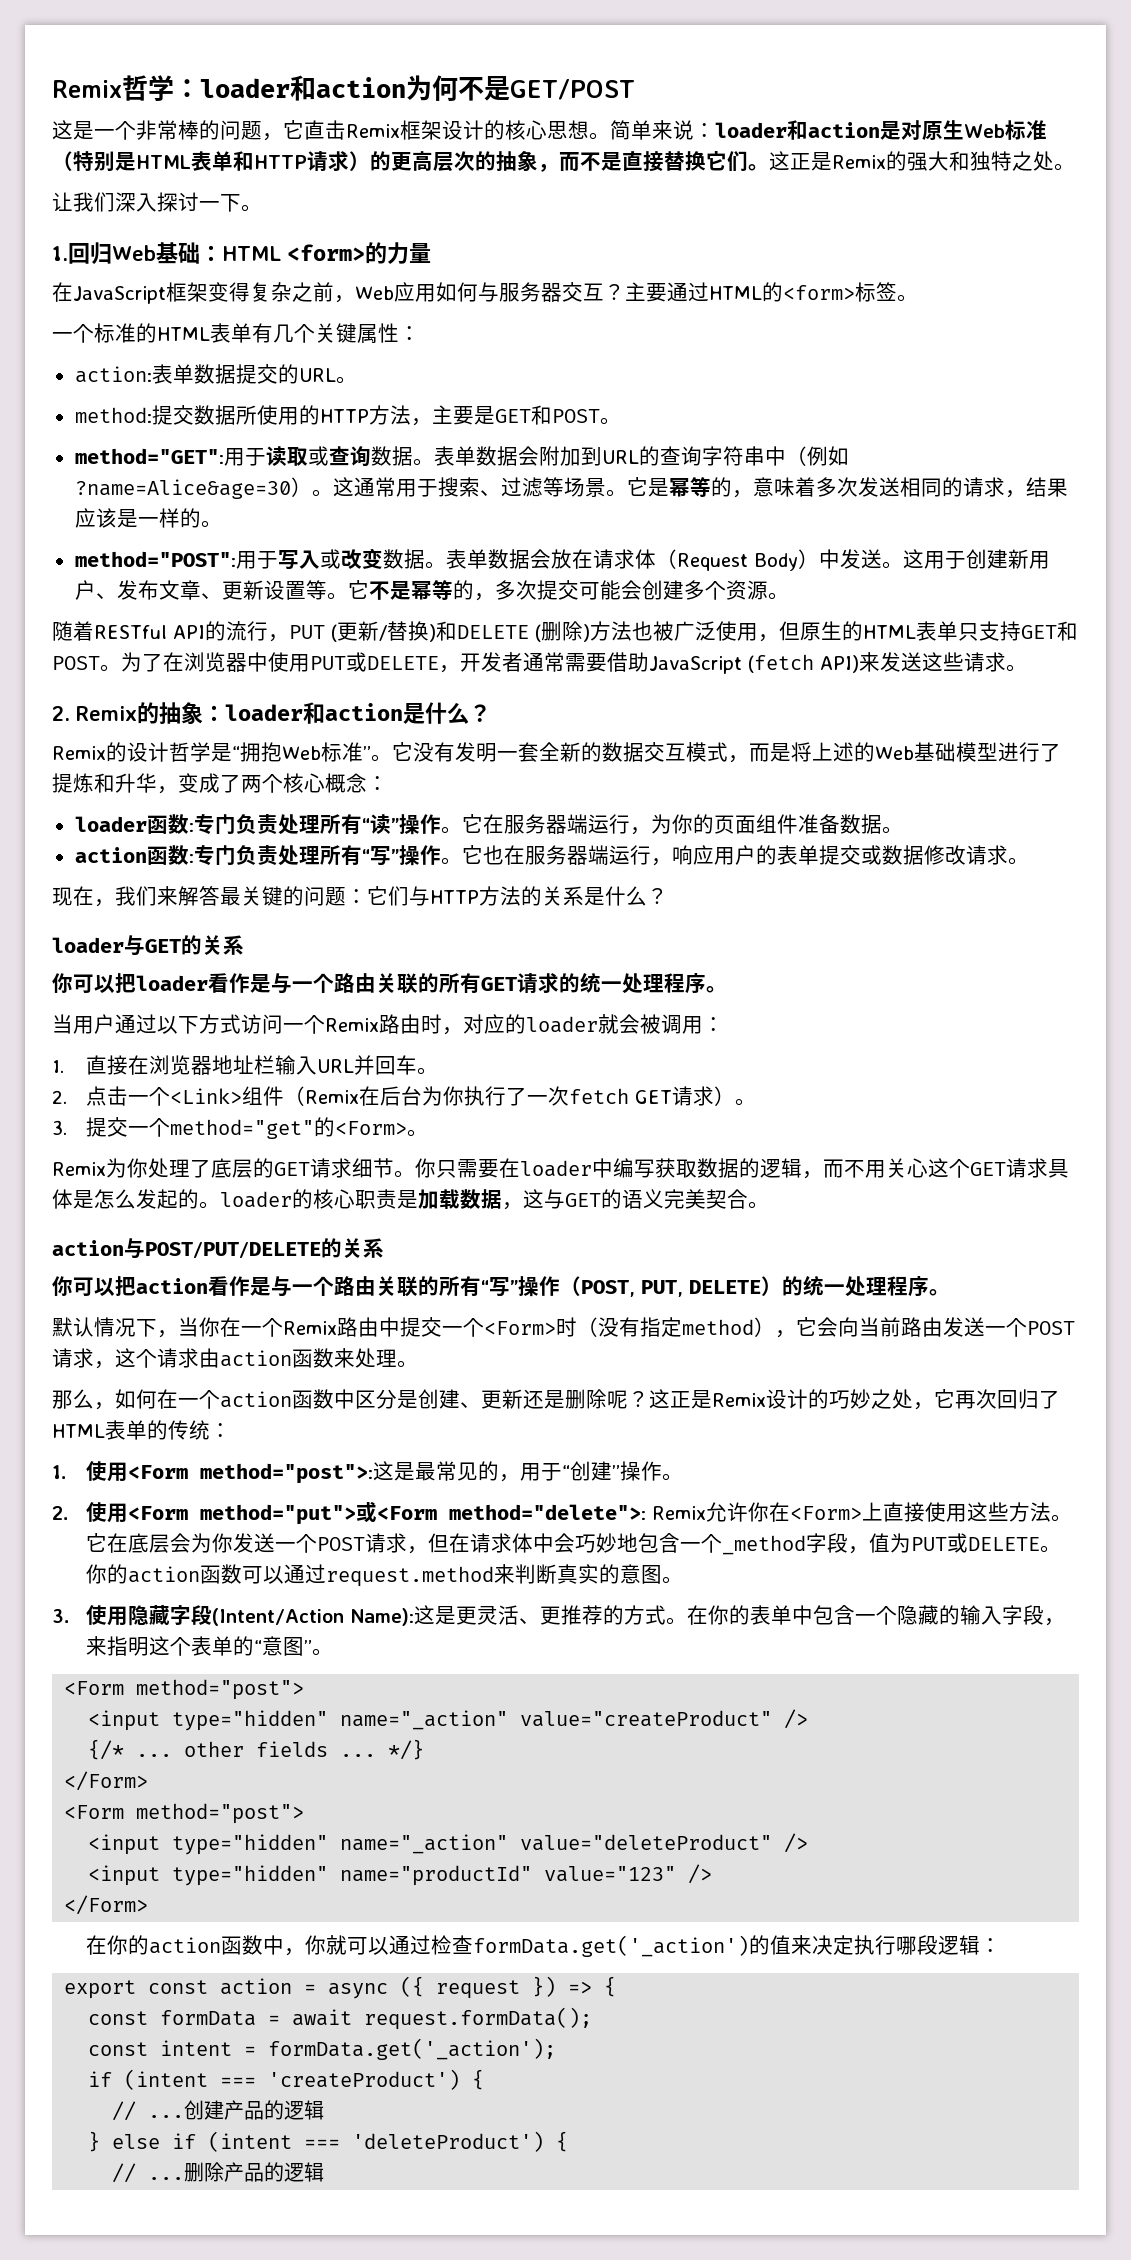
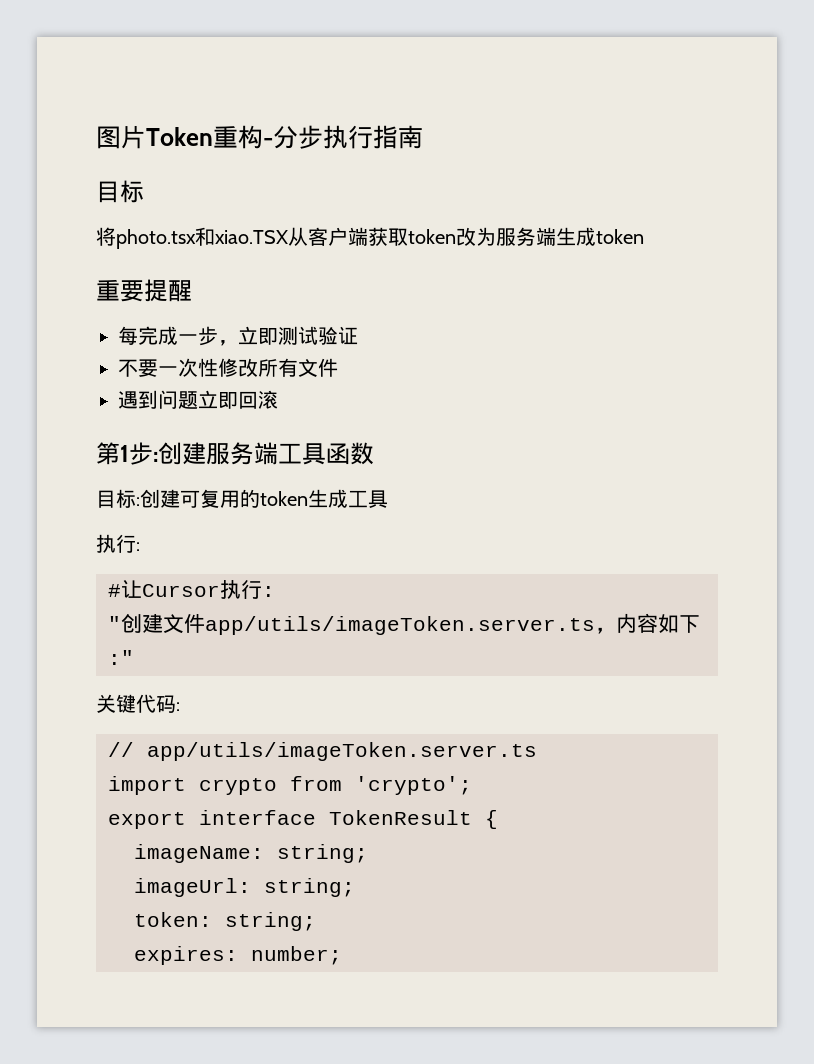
- Remix哲学：loader和action为何不是GET/POST
- 这是一个非常棒的问题，它直击Remix框架设计的核心思想。简单来说：loader和action是对原生Web标准（特别是HTML表单和HTTP请求）的更高层次的抽象，而不是直接替换它们。这正是Remix的强大和独特之处。
- 让我们深入探讨一下。
- 1.回归Web基础：HTML <form>的力量
- 在JavaScript框架变得复杂之前，Web应用如何与服务器交互？主要通过HTML的<form>标签。
- 一个标准的HTML表单有几个关键属性：
- action:表单数据提交的URL。
- method:提交数据所使用的HTTP方法，主要是GET和POST。
- method="GET":用于读取或查询数据。表单数据会附加到URL的查询字符串中（例如?name=Alice&age=30）。这通常用于搜索、过滤等场景。它是幂等的，意味着多次发送相同的请求，结果应该是一样的。
- method="POST":用于写入或改变数据。表单数据会放在请求体（Request Body）中发送。这用于创建新用户、发布文章、更新设置等。它不是幂等的，多次提交可能会创建多个资源。
- 随着RESTful API的流行，PUT (更新/替换)和DELETE (删除)方法也被广泛使用，但原生的HTML表单只支持GET和POST。为了在浏览器中使用PUT或DELETE，开发者通常需要借助JavaScript (fetch API)来发送这些请求。
- 2. Remix的抽象：loader和action是什么？
- Remix的设计哲学是“拥抱Web标准”。它没有发明一套全新的数据交互模式，而是将上述的Web基础模型进行了提炼和升华，变成了两个核心概念：
- loader函数:专门负责处理所有“读”操作。它在服务器端运行，为你的页面组件准备数据。
- action函数:专门负责处理所有“写”操作。它也在服务器端运行，响应用户的表单提交或数据修改请求。
- 现在，我们来解答最关键的问题：它们与HTTP方法的关系是什么？
- loader与GET的关系
- 你可以把loader看作是与一个路由关联的所有GET请求的统一处理程序。
- 当用户通过以下方式访问一个Remix路由时，对应的loader就会被调用：
- 1.直接在浏览器地址栏输入URL并回车。
- 2.点击一个<Link>组件（Remix在后台为你执行了一次fetch GET请求）。
- 3.提交一个method="get"的<Form>。
- Remix为你处理了底层的GET请求细节。你只需要在loader中编写获取数据的逻辑，而不用关心这个GET请求具体是怎么发起的。loader的核心职责是加载数据，这与GET的语义完美契合。
- action与POST/PUT/DELETE的关系
- 你可以把action看作是与一个路由关联的所有“写”操作（POST, PUT, DELETE）的统一处理程序。
- 默认情况下，当你在一个Remix路由中提交一个<Form>时（没有指定method），它会向当前路由发送一个POST请求，这个请求由action函数来处理。
- 那么，如何在一个action函数中区分是创建、更新还是删除呢？这正是Remix设计的巧妙之处，它再次回归了HTML表单的传统：
- 1.使用<Form method="post">:这是最常见的，用于“创建”操作。
- 2.使用<Form method="put">或<Form method="delete">: Remix允许你在<Form>上直接使用这些方法。它在底层会为你发送一个POST请求，但在请求体中会巧妙地包含一个_method字段，值为PUT或DELETE。你的action函数可以通过request.method来判断真实的意图。
- 3.使用隐藏字段(Intent/Action Name):这是更灵活、更推荐的方式。在你的表单中包含一个隐藏的输入字段，来指明这个表单的“意图”。
- <Form method="post">
- <input type="hidden" name="_action" value="createProduct" />
- {/* ... other fields ... */}
- </Form>
- <Form method="post">
- <input type="hidden" name="_action" value="deleteProduct" />
- <input type="hidden" name="productId" value="123" />
- </Form>
- 在你的action函数中，你就可以通过检查formData.get('_action')的值来决定执行哪段逻辑：
- export const action = async ({ request }) => {
- const formData = await request.formData();
- const intent = formData.get('_action');
- if (intent === 'createProduct') {
- // ...创建产品的逻辑
- } else if (intent === 'deleteProduct') {
- // ...删除产品的逻辑
+ 图片Token重构-分步执行指南
+ 目标
+ 将photo.tsx和xiao.TSX从客户端获取token改为服务端生成token
+ 重要提醒
+ 每完成一步，立即测试验证
+ 不要一次性修改所有文件
+ 遇到问题立即回滚
+ 第1步:创建服务端工具函数
+ 目标:创建可复用的token生成工具
+ 执行:
+ #让Cursor执行:
+ "创建文件app/utils/imageToken.server.ts，内容如下:"
+ 关键代码:
+ // app/utils/imageToken.server.ts
+ import crypto from 'crypto';
+ export interface TokenResult {
+ imageName: string;
+ imageUrl: string;
+ token: string;
+ expires: number;

